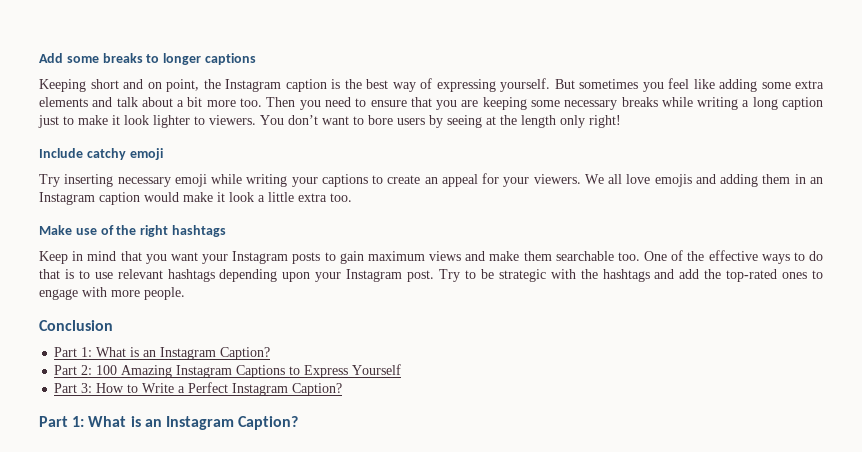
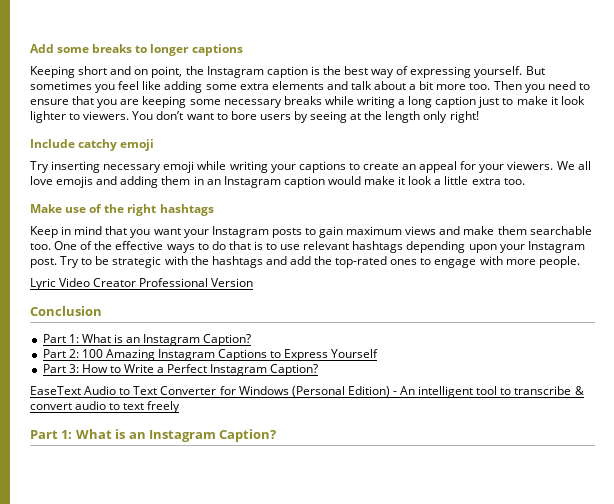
+ Lyric Video Creator Professional Version
+ EaseText Audio to Text Converter for Windows (Personal Edition) - An intelligent tool to transcribe & convert audio to text freely

